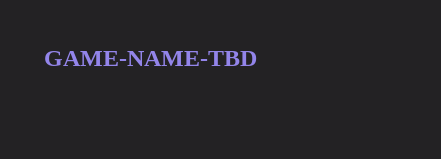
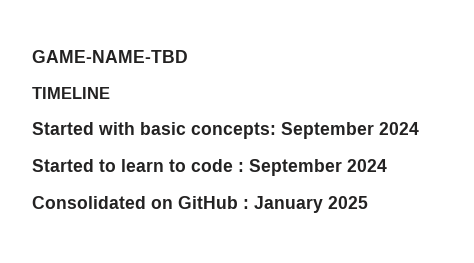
+ TIMELINE
+ Started with basic concepts: September 2024
+ Started to learn to code : September 2024
+ Consolidated on GitHub : January 2025

